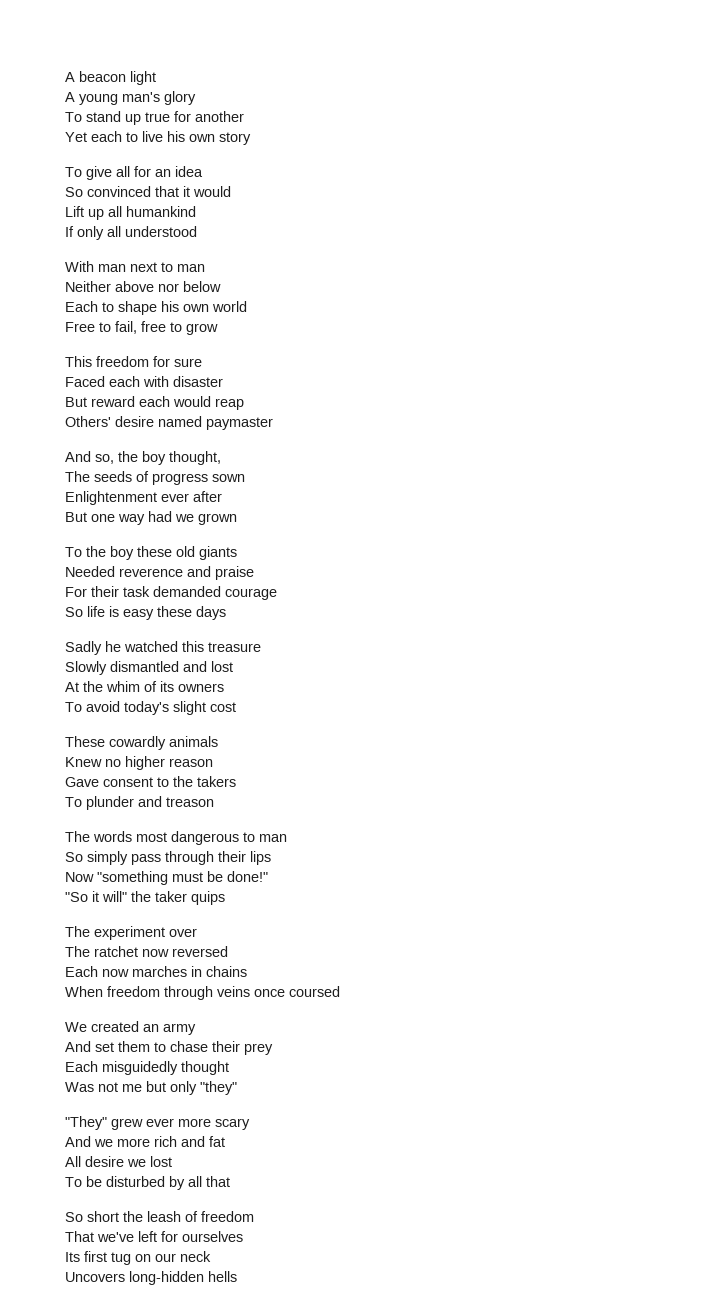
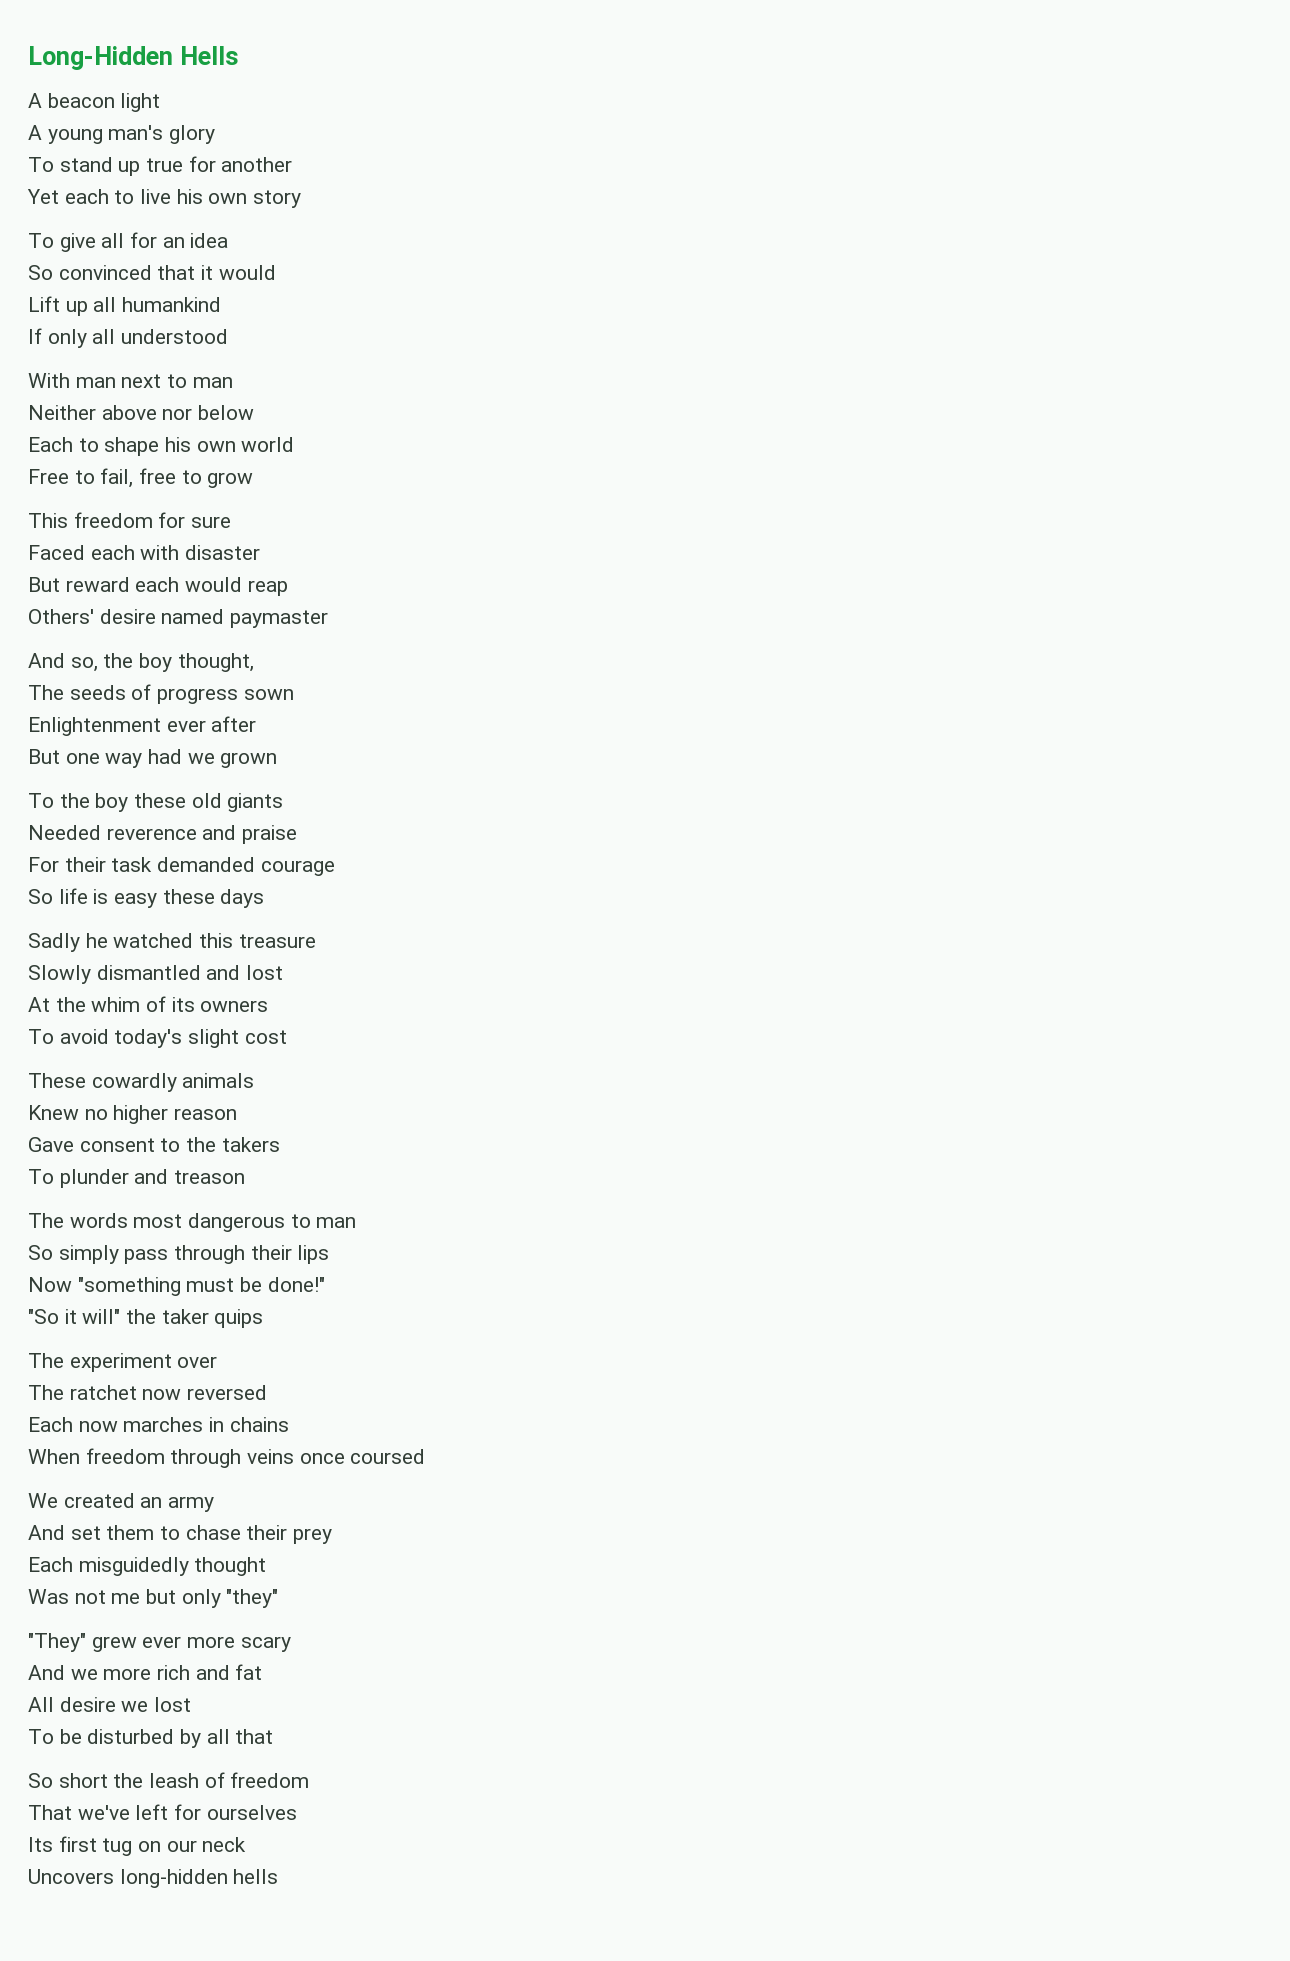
+ Long-Hidden Hells

